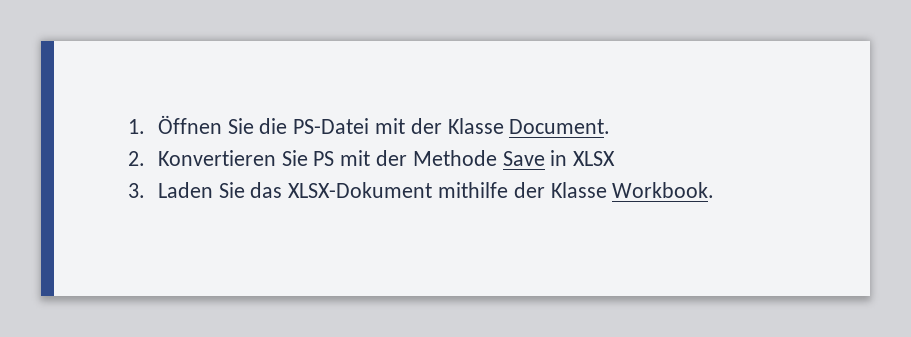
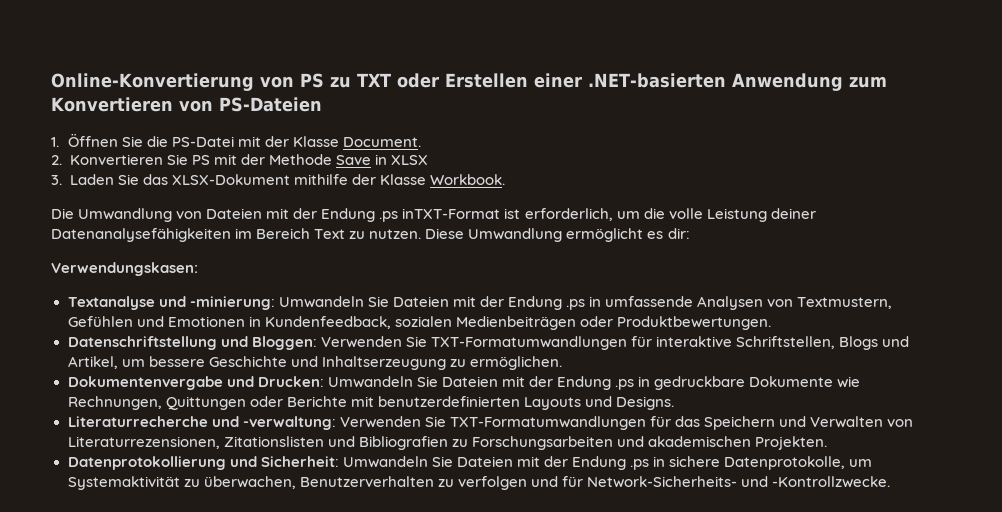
+ Online-Konvertierung von PS zu TXT oder Erstellen einer .NET-basierten Anwendung zum Konvertieren von PS-Dateien
+ Die Umwandlung von Dateien mit der Endung .ps inTXT-Format ist erforderlich, um die volle Leistung deiner Datenanalysefähigkeiten im Bereich Text zu nutzen. Diese Umwandlung ermöglicht es dir:
+ Verwendungskasen:
+ Textanalyse und -minierung: Umwandeln Sie Dateien mit der Endung .ps in umfassende Analysen von Textmustern, Gefühlen und Emotionen in Kundenfeedback, sozialen Medienbeiträgen oder Produktbewertungen.
+ Datenschriftstellung und Bloggen: Verwenden Sie TXT-Formatumwandlungen für interaktive Schriftstellen, Blogs und Artikel, um bessere Geschichte und Inhaltserzeugung zu ermöglichen.
+ Dokumentenvergabe und Drucken: Umwandeln Sie Dateien mit der Endung .ps in gedruckbare Dokumente wie Rechnungen, Quittungen oder Berichte mit benutzerdefinierten Layouts und Designs.
+ Literaturrecherche und -verwaltung: Verwenden Sie TXT-Formatumwandlungen für das Speichern und Verwalten von Literaturrezensionen, Zitationslisten und Bibliografien zu Forschungsarbeiten und akademischen Projekten.
+ Datenprotokollierung und Sicherheit: Umwandeln Sie Dateien mit der Endung .ps in sichere Datenprotokolle, um Systemaktivität zu überwachen, Benutzerverhalten zu verfolgen und für Network-Sicherheits- und -Kontrollzwecke.

